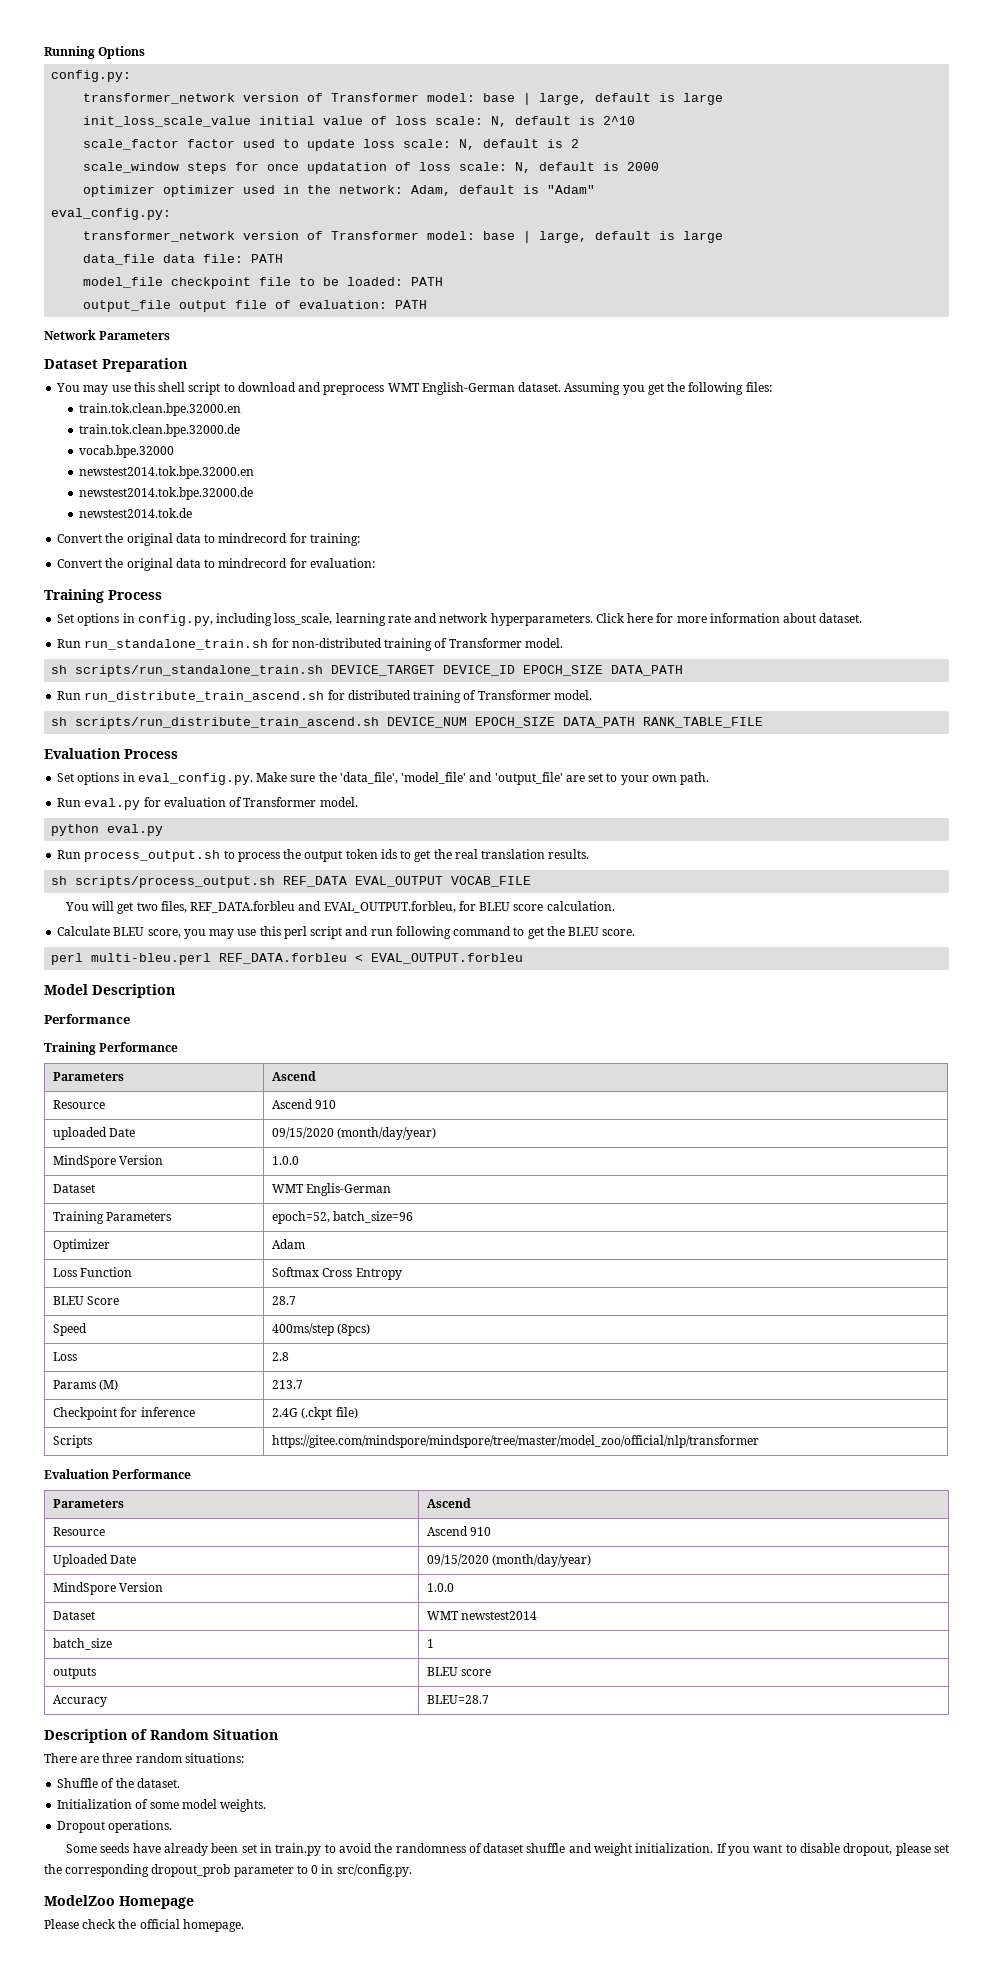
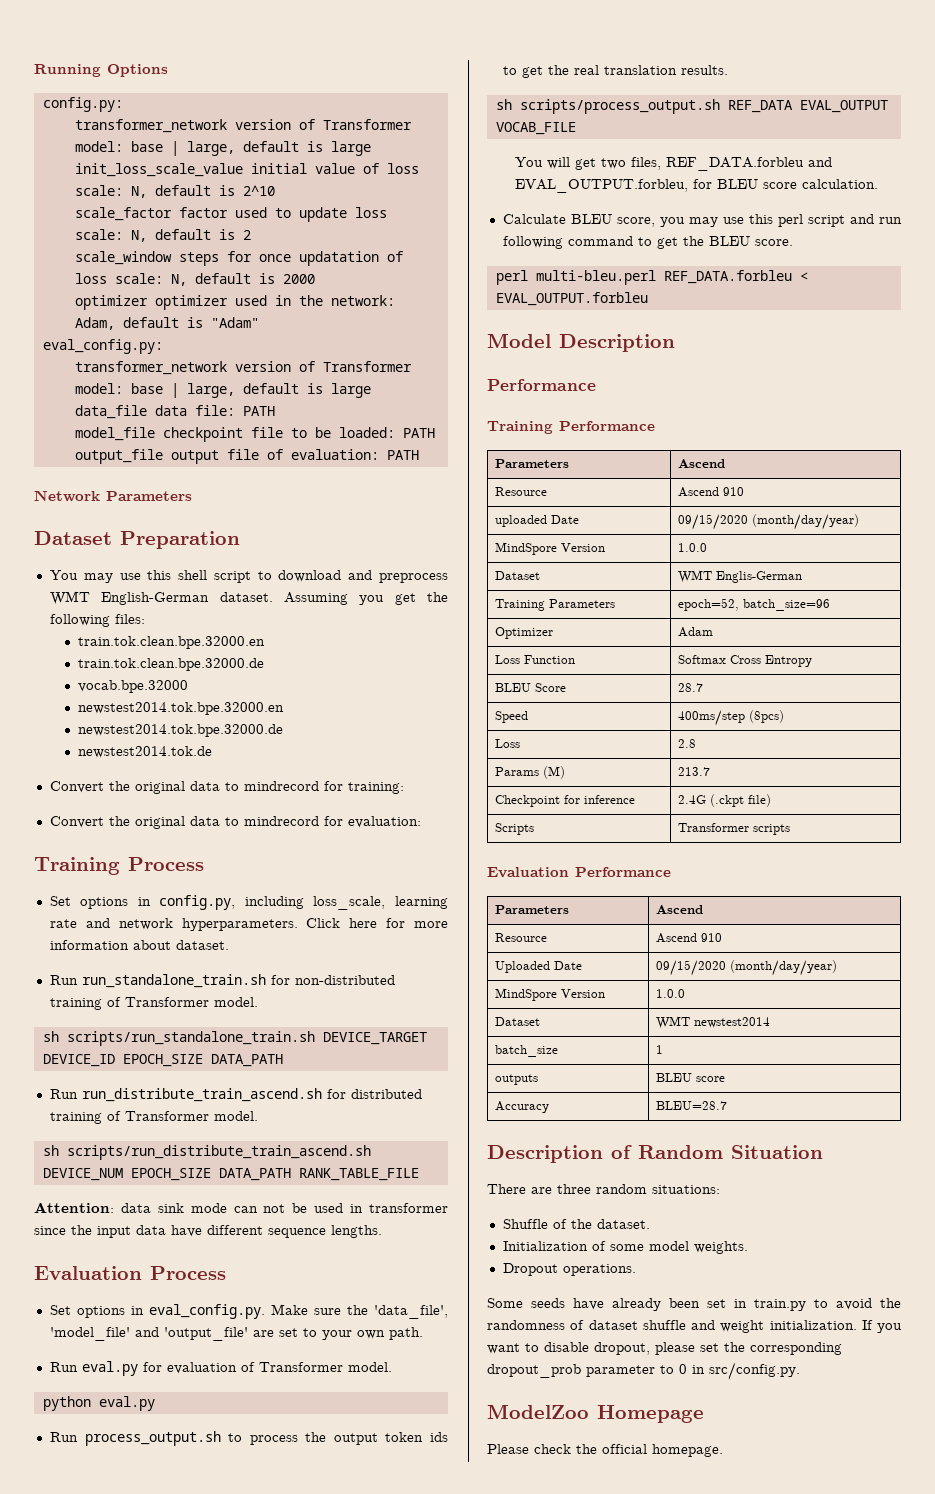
+ Attention: data sink mode can not be used in transformer since the input data have different sequence lengths.
- Scripts | https://gitee.com/mindspore/mindspore/tree/master/model_zoo/official/nlp/transformer
+ Scripts | Transformer scripts

